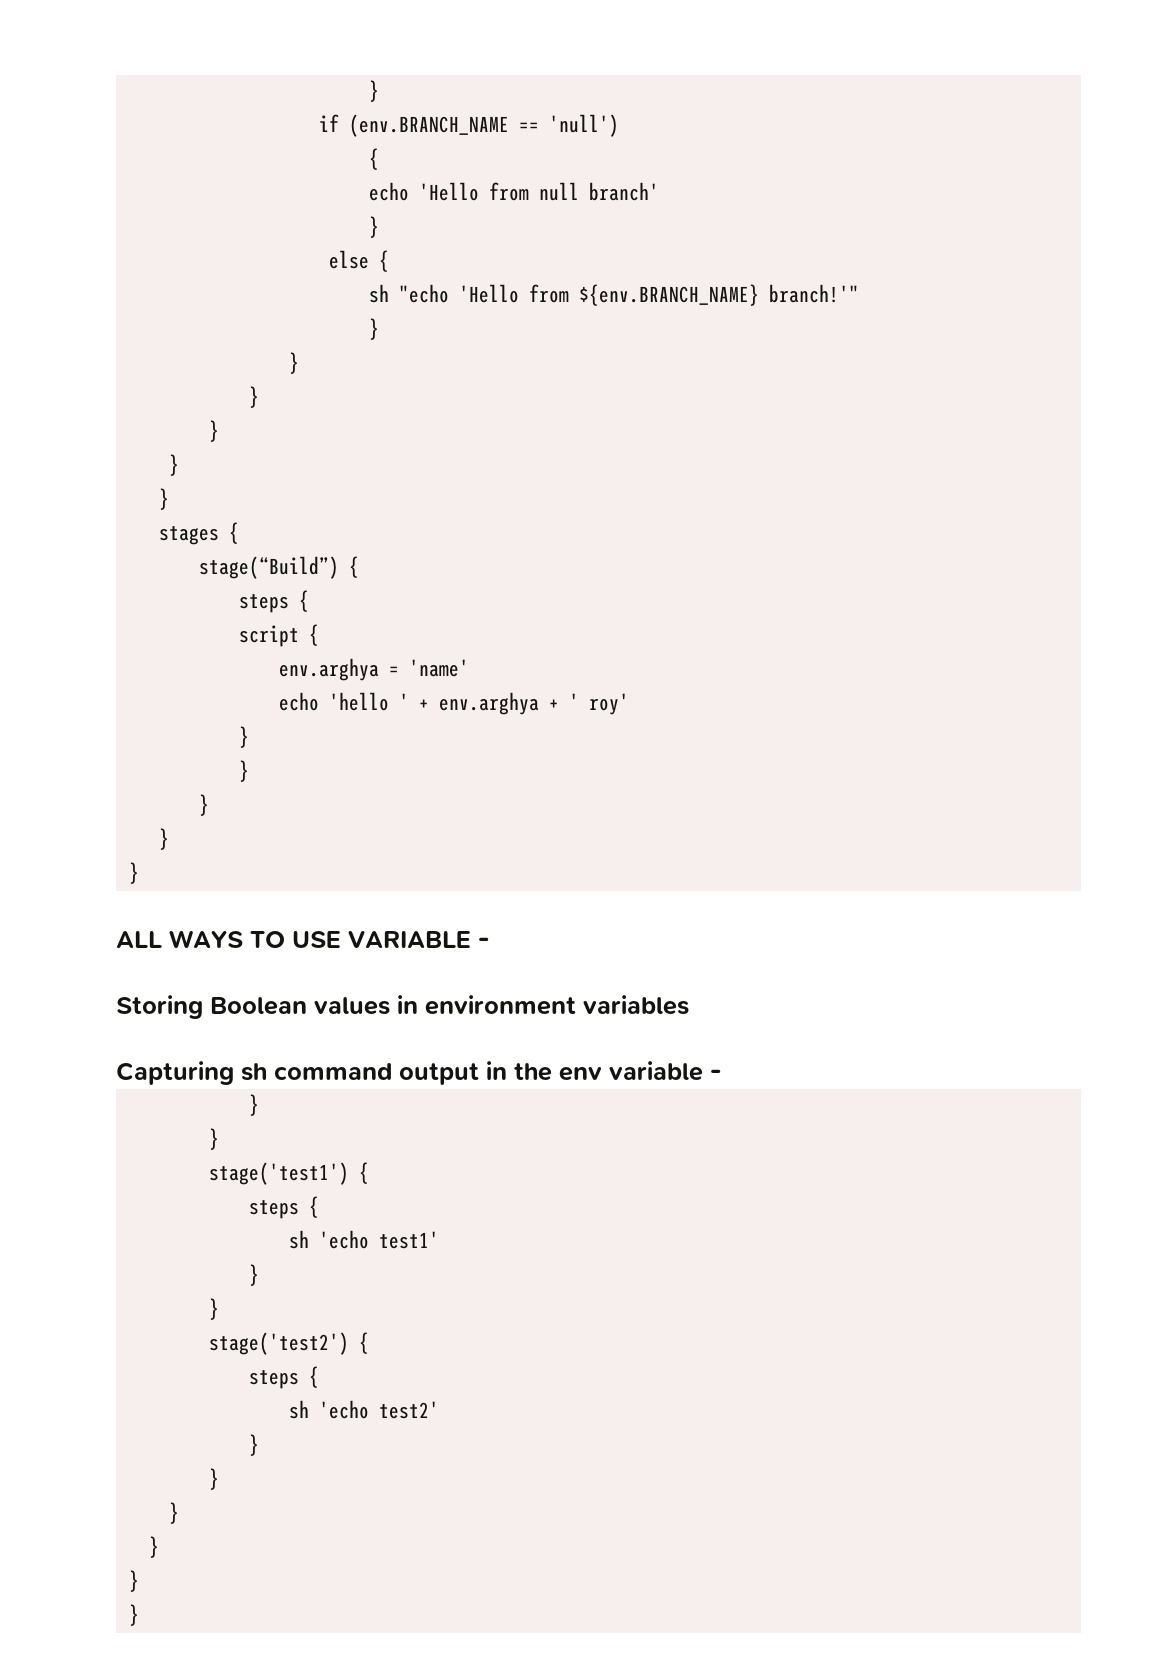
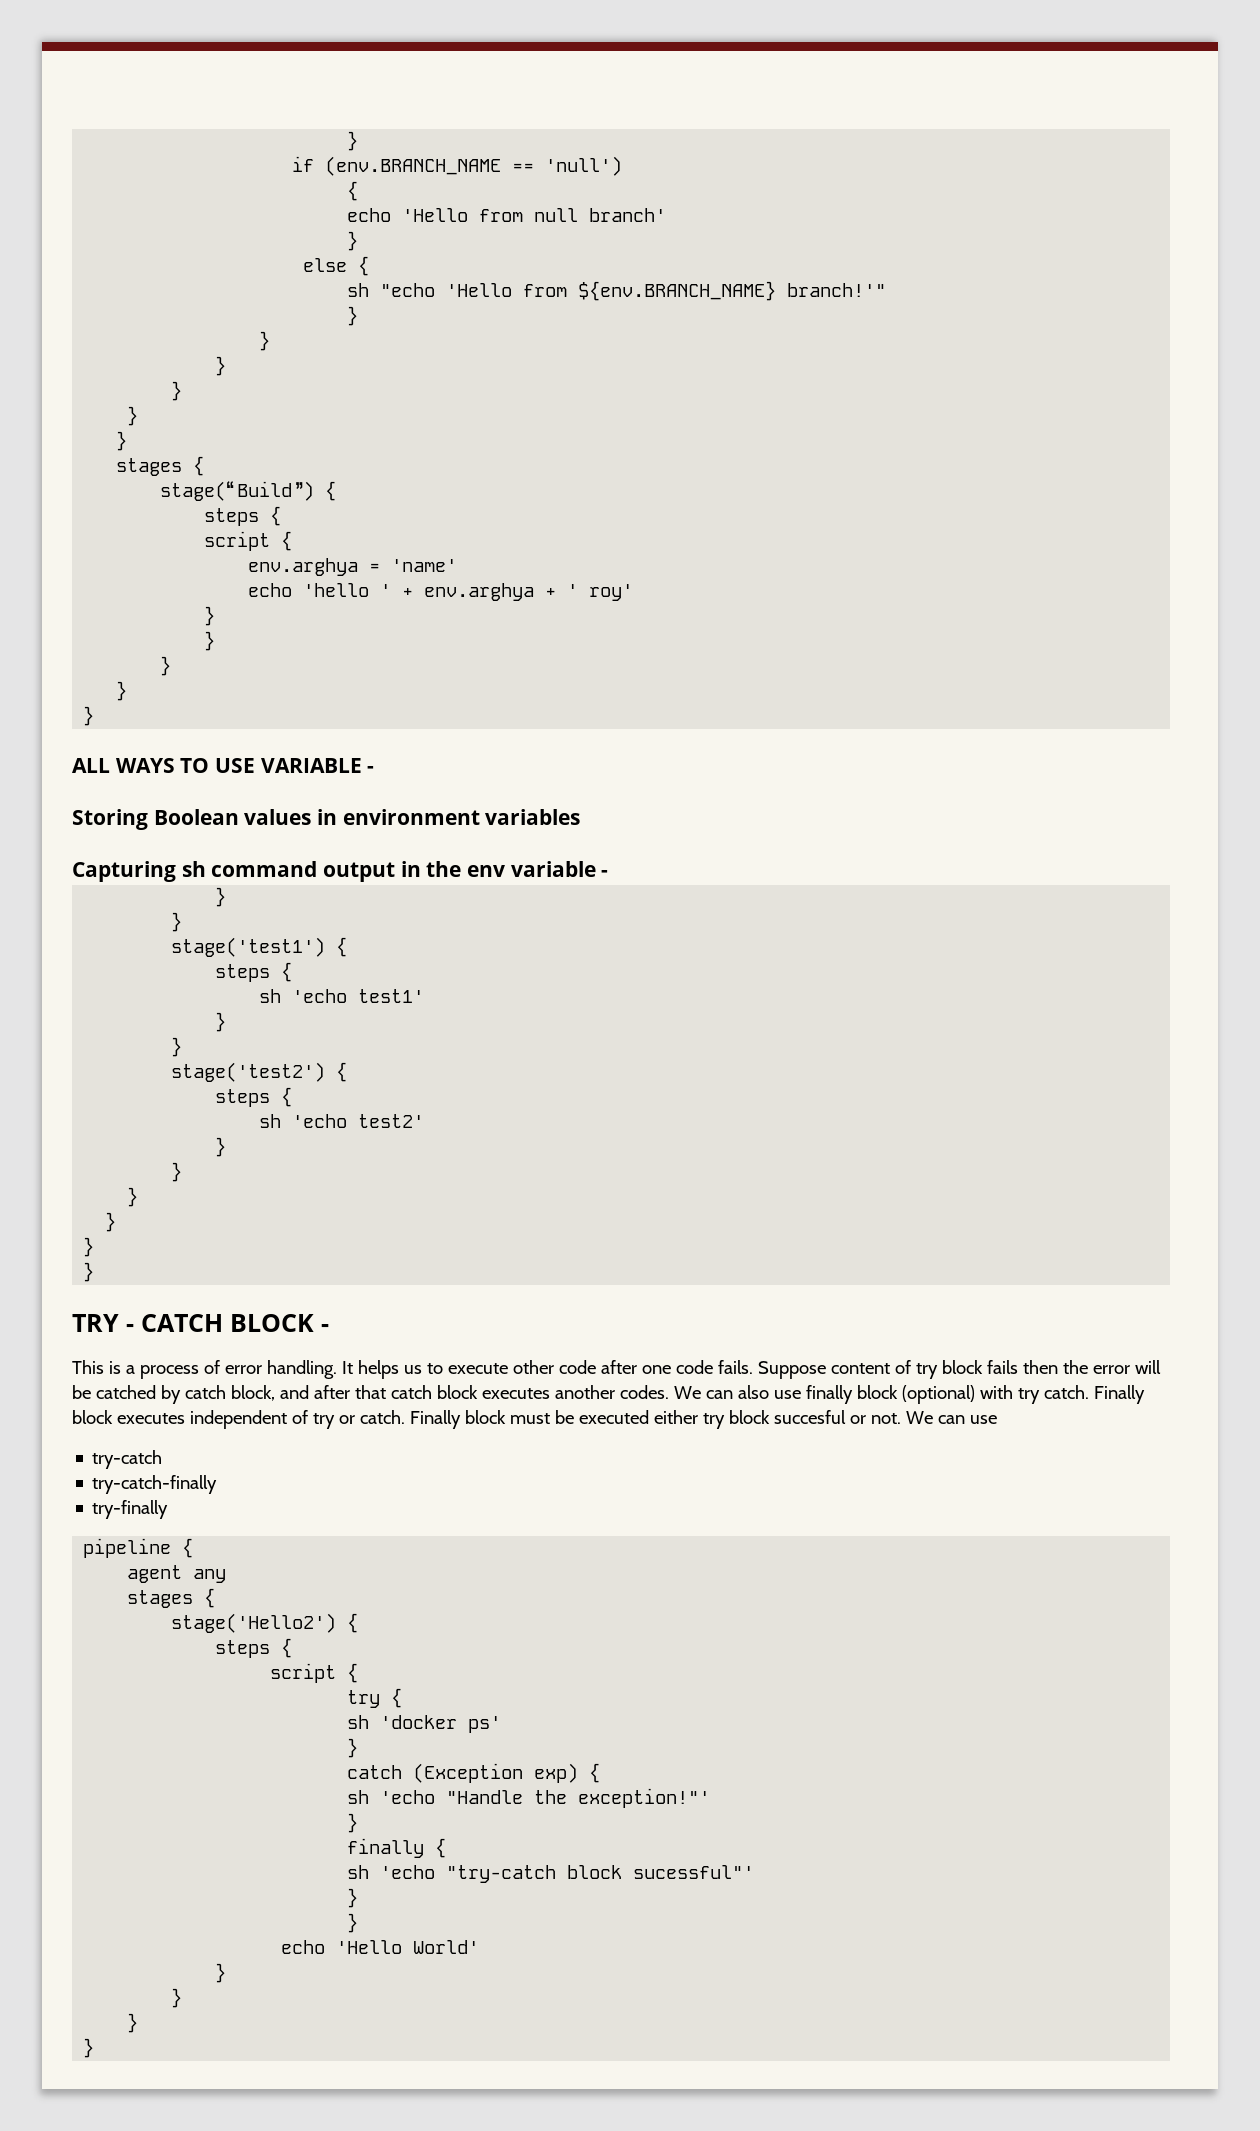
+ TRY - CATCH BLOCK -
+ This is a process of error handling. It helps us to execute other code after one code fails. Suppose content of try block fails then the error will be catched by catch block, and after that catch block executes another codes. We can also use finally block (optional) with try catch. Finally block executes independent of try or catch. Finally block must be executed either try block succesful or not. We can use
+ try-catch
+ try-catch-finally
+ try-finally
+ pipeline {
+ agent any
+ stages {
+ stage('Hello2') {
+ steps {
+ script {
+ try {
+ sh 'docker ps'
+ }
+ catch (Exception exp) {
+ sh 'echo "Handle the exception!"'
+ }
+ finally {
+ sh 'echo "try-catch block sucessful"'
+ }
+ }
+ echo 'Hello World'
+ }
+ }
+ }
+ }

